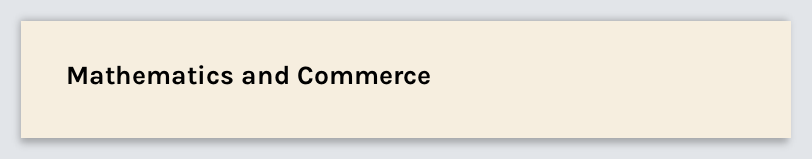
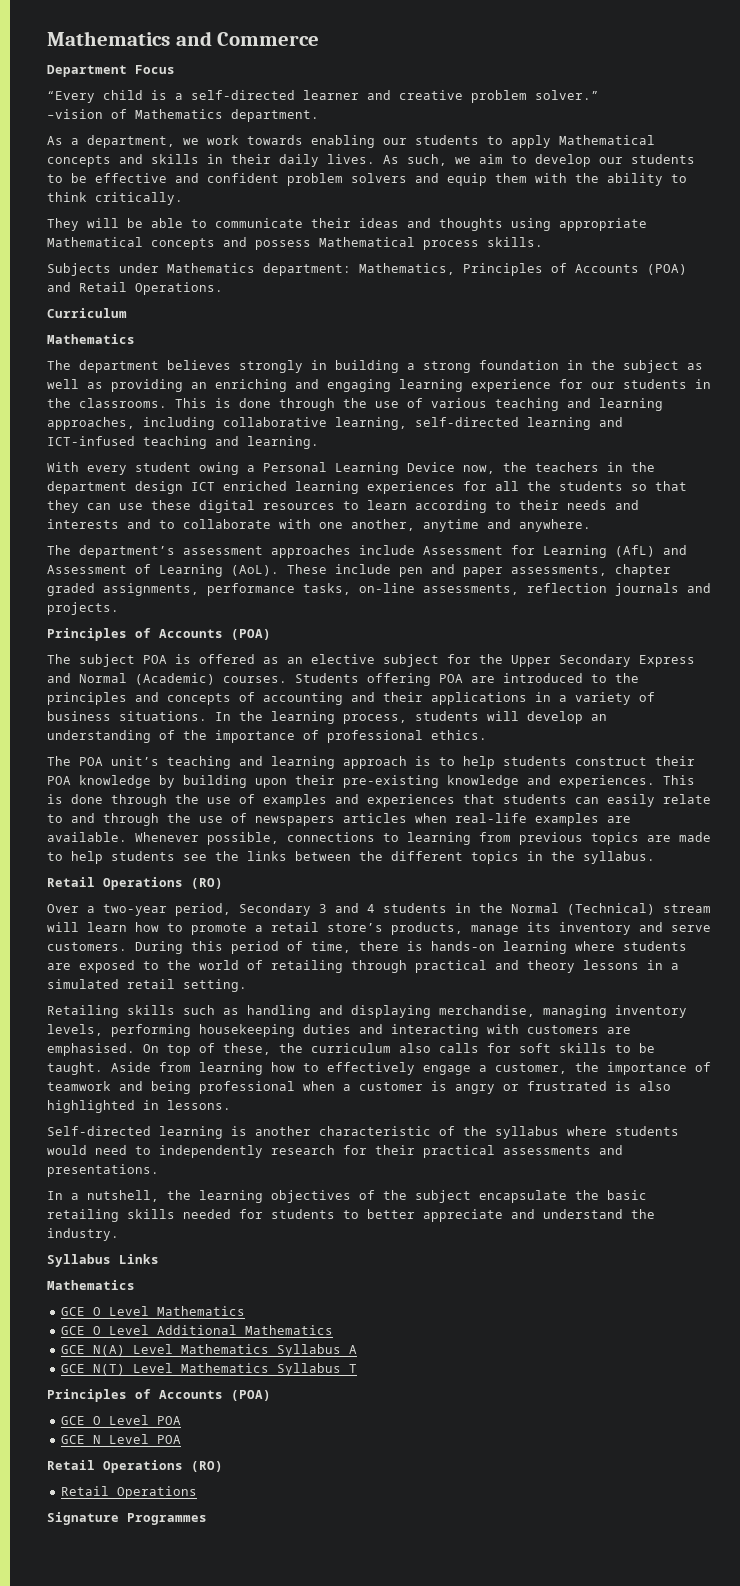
+ Department Focus
+ “Every child is a self-directed learner and creative problem solver.”
+ –vision of Mathematics department.
+ As a department, we work towards enabling our students to apply Mathematical concepts and skills in their daily lives. As such, we aim to develop our students to be effective and confident problem solvers and equip them with the ability to think critically.
+ They will be able to communicate their ideas and thoughts using appropriate Mathematical concepts and possess Mathematical process skills.
+ Subjects under Mathematics department: Mathematics, Principles of Accounts (POA) and Retail Operations.
+ Curriculum
+ Mathematics
+ The department believes strongly in building a strong foundation in the subject as well as providing an enriching and engaging learning experience for our students in the classrooms. This is done through the use of various teaching and learning approaches, including collaborative learning, self-directed learning and ICT-infused teaching and learning.
+ With every student owing a Personal Learning Device now, the teachers in the department design ICT enriched learning experiences for all the students so that they can use these digital resources to learn according to their needs and interests and to collaborate with one another, anytime and anywhere.
+ The department’s assessment approaches include Assessment for Learning (AfL) and Assessment of Learning (AoL). These include pen and paper assessments, chapter graded assignments, performance tasks, on-line assessments, reflection journals and projects.
+ Principles of Accounts (POA)
+ The subject POA is offered as an elective subject for the Upper Secondary Express and Normal (Academic) courses. Students offering POA are introduced to the principles and concepts of accounting and their applications in a variety of business situations. In the learning process, students will develop an understanding of the importance of professional ethics.
+ The POA unit’s teaching and learning approach is to help students construct their POA knowledge by building upon their pre-existing knowledge and experiences. This is done through the use of examples and experiences that students can easily relate to and through the use of newspapers articles when real-life examples are available. Whenever possible, connections to learning from previous topics are made to help students see the links between the different topics in the syllabus.
+ Retail Operations (RO)
+ Over a two-year period, Secondary 3 and 4 students in the Normal (Technical) stream will learn how to promote a retail store’s products, manage its inventory and serve customers. During this period of time, there is hands-on learning where students are exposed to the world of retailing through practical and theory lessons in a simulated retail setting.
+ Retailing skills such as handling and displaying merchandise, managing inventory levels, performing housekeeping duties and interacting with customers are emphasised. On top of these, the curriculum also calls for soft skills to be taught. Aside from learning how to effectively engage a customer, the importance of teamwork and being professional when a customer is angry or frustrated is also highlighted in lessons.
+ Self-directed learning is another characteristic of the syllabus where students would need to independently research for their practical assessments and presentations.
+ In a nutshell, the learning objectives of the subject encapsulate the basic retailing skills needed for students to better appreciate and understand the industry.
+ Syllabus Links
+ Mathematics
+ GCE O Level Mathematics
+ GCE O Level Additional Mathematics
+ GCE N(A) Level Mathematics Syllabus A
+ GCE N(T) Level Mathematics Syllabus T
+ Principles of Accounts (POA)
+ GCE O Level POA
+ GCE N Level POA
+ Retail Operations (RO)
+ Retail Operations
+ Signature Programmes

